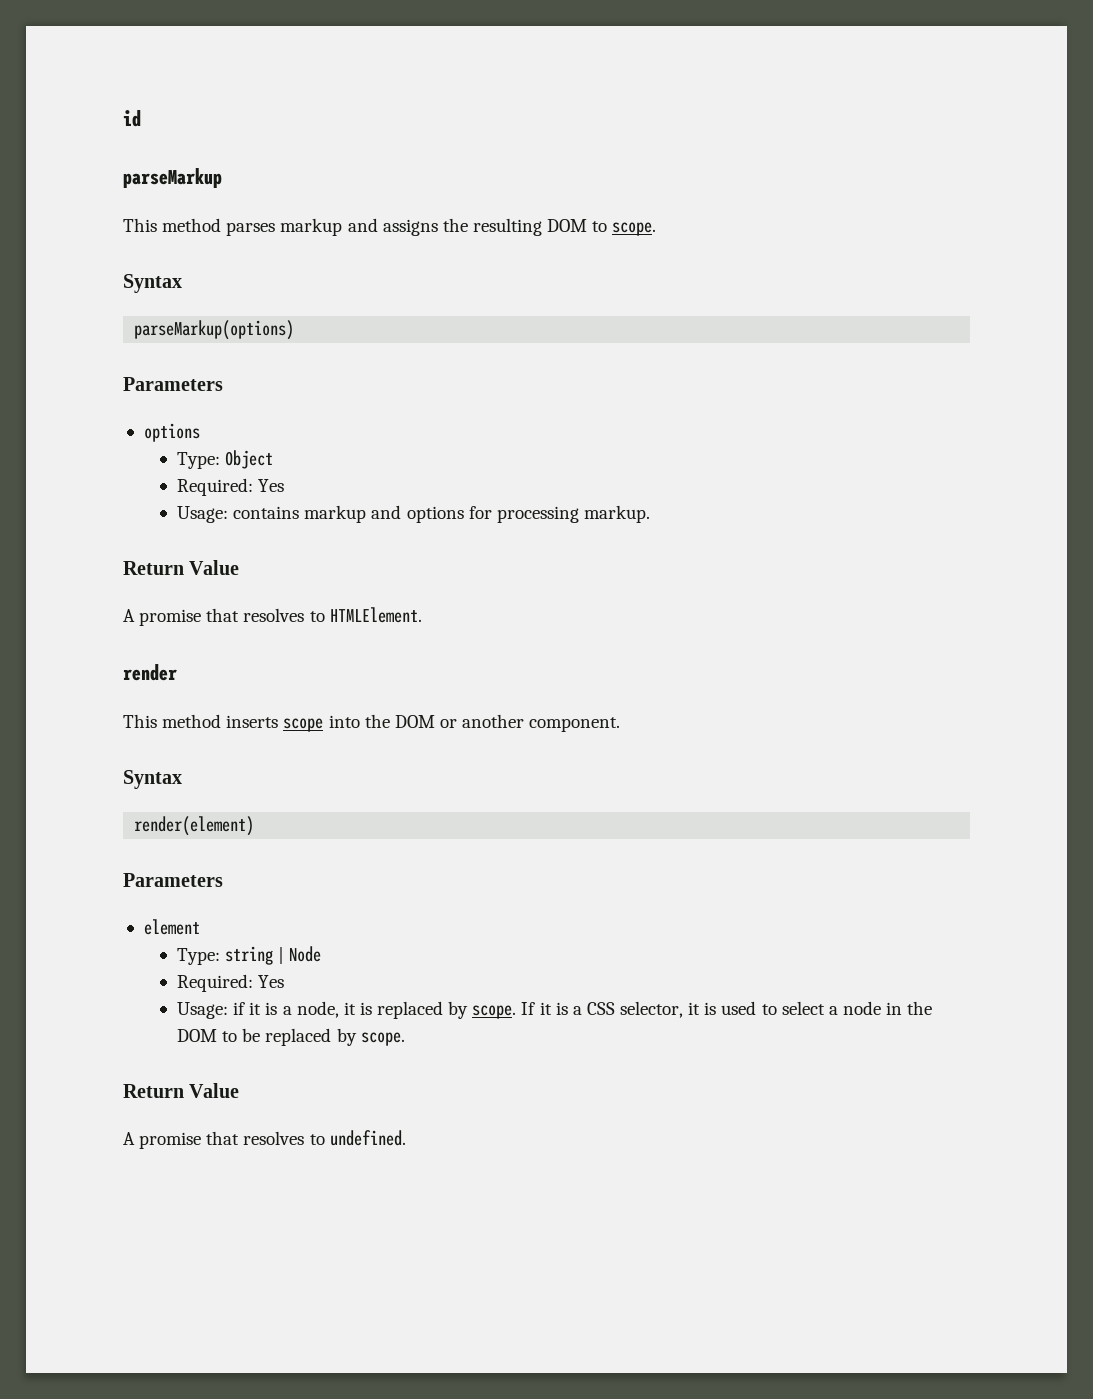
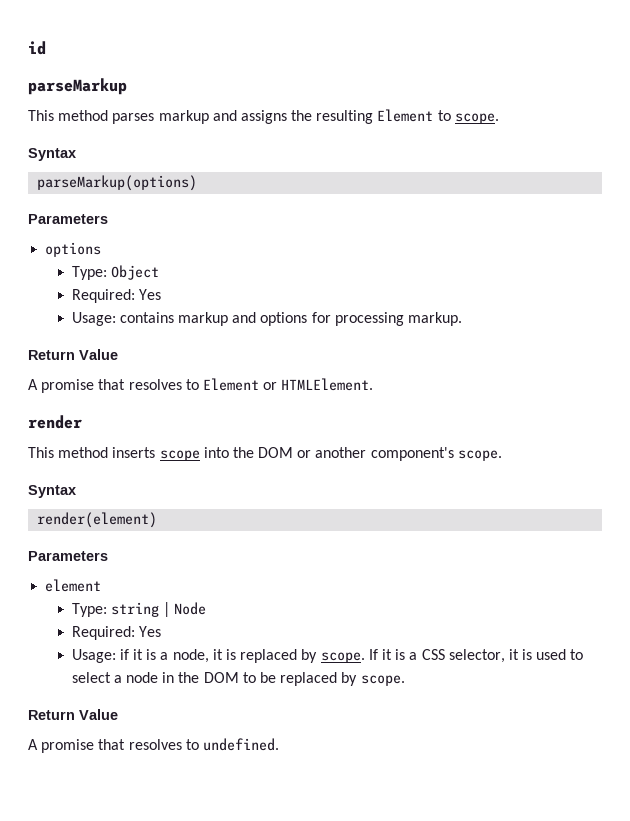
- This method parses markup and assigns the resulting DOM to scope.
+ This method parses markup and assigns the resulting Element to scope.
- A promise that resolves to HTMLElement.
+ A promise that resolves to Element or HTMLElement.
- This method inserts scope into the DOM or another component.
+ This method inserts scope into the DOM or another component's scope.

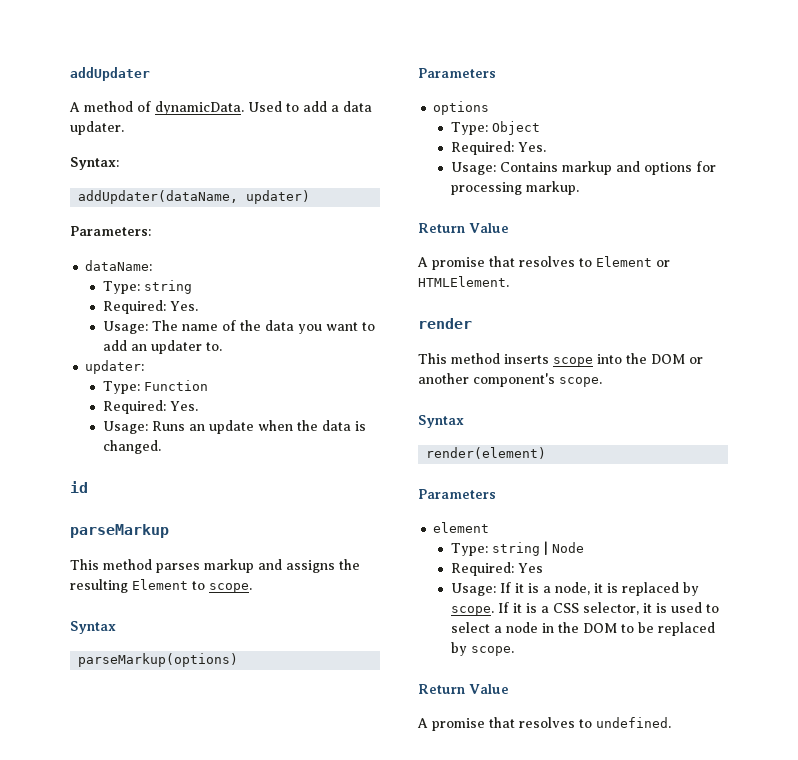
+ addUpdater
+ A method of dynamicData. Used to add a data updater.
+ Syntax:
+ addUpdater(dataName, updater)
+ Parameters:
+ dataName:
+ Type: string
+ Required: Yes.
+ Usage: The name of the data you want to add an updater to.
+ updater:
+ Type: Function
+ Required: Yes.
+ Usage: Runs an update when the data is changed.
  Type: Object
- Required: Yes
- Usage: contains markup and options for processing markup.
+ Required: Yes.
+ Usage: Contains markup and options for processing markup.
- Usage: if it is a node, it is replaced by scope.
+ Usage: If it is a node, it is replaced by scope.

